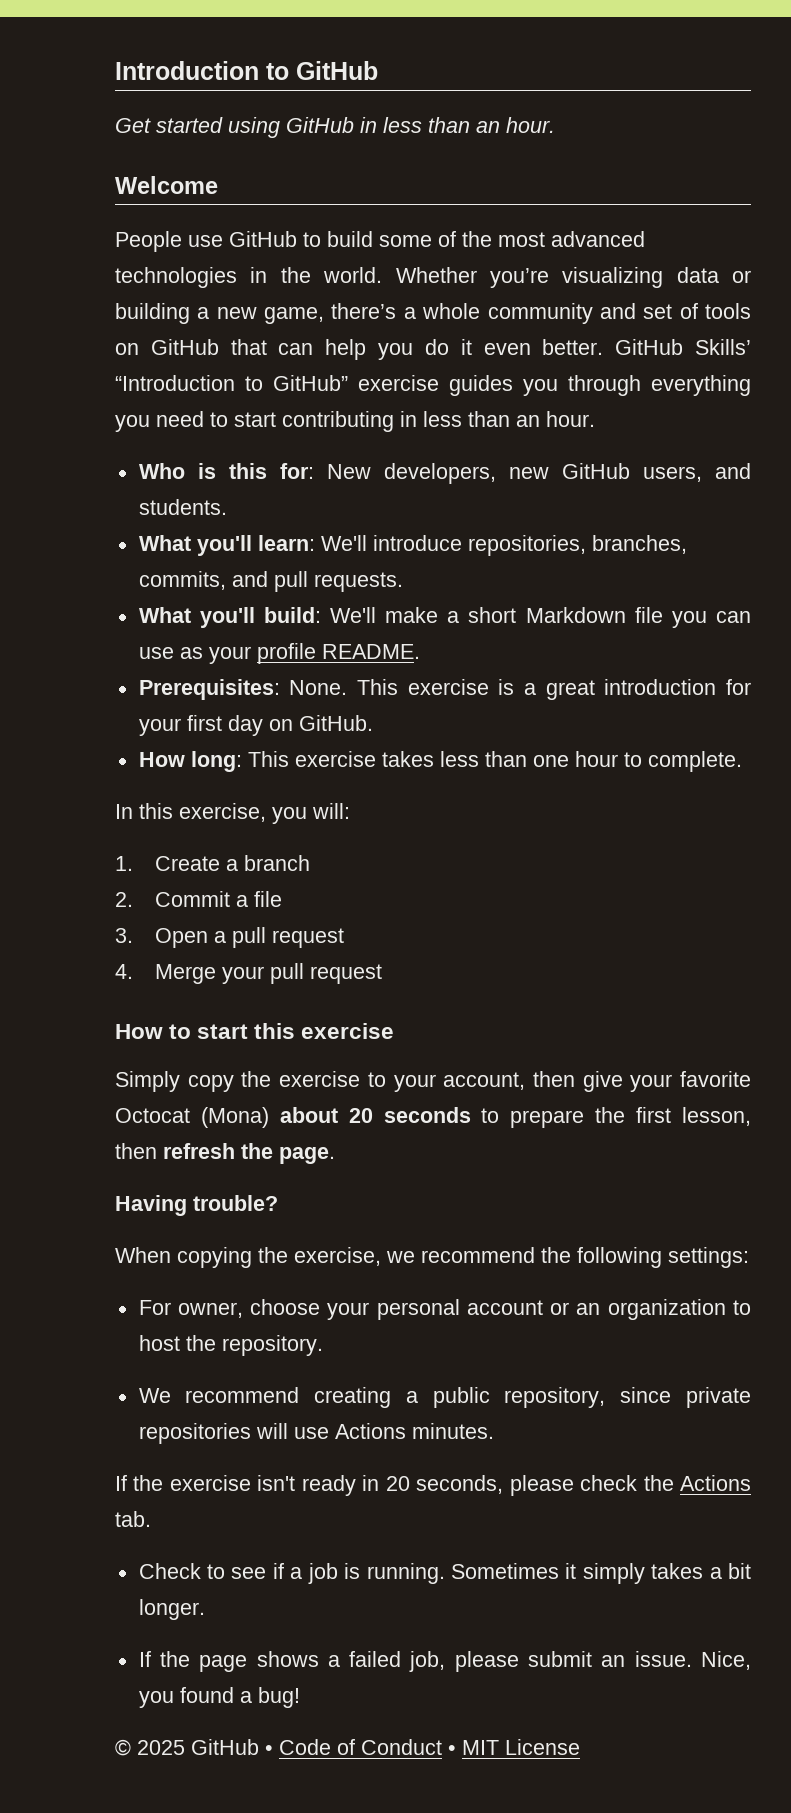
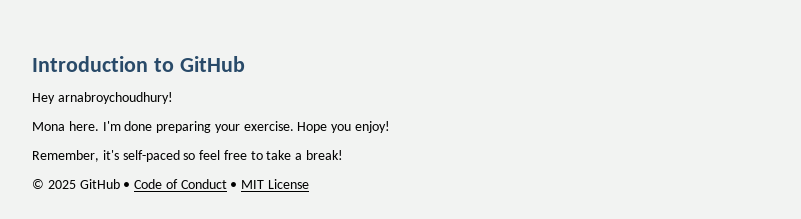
- Get started using GitHub in less than an hour.
- Welcome
- People use GitHub to build some of the most advanced technologies in the world. Whether you’re visualizing data or building a new game, there’s a whole community and set of tools on GitHub that can help you do it even better. GitHub Skills’ “Introduction to GitHub” exercise guides you through everything you need to start contributing in less than an hour.
- Who is this for: New developers, new GitHub users, and students.
- What you'll learn: We'll introduce repositories, branches, commits, and pull requests.
- What you'll build: We'll make a short Markdown file you can use as your profile README.
- Prerequisites: None. This exercise is a great introduction for your first day on GitHub.
- How long: This exercise takes less than one hour to complete.
- In this exercise, you will:
- 1. Create a branch
- 2. Commit a file
- 3. Open a pull request
- 4. Merge your pull request
- How to start this exercise
- Simply copy the exercise to your account, then give your favorite Octocat (Mona) about 20 seconds to prepare the first lesson, then refresh the page.
- Having trouble?
- When copying the exercise, we recommend the following settings:
- For owner, choose your personal account or an organization to host the repository.
- We recommend creating a public repository, since private repositories will use Actions minutes.
- If the exercise isn't ready in 20 seconds, please check the Actions tab.
- Check to see if a job is running. Sometimes it simply takes a bit longer.
- If the page shows a failed job, please submit an issue. Nice, you found a bug!
+ Hey arnabroychoudhury!
+ Mona here. I'm done preparing your exercise. Hope you enjoy!
+ Remember, it's self-paced so feel free to take a break!

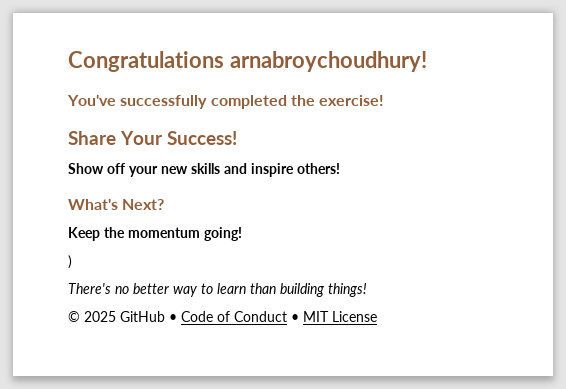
- Introduction to GitHub
- Hey arnabroychoudhury!
- Mona here. I'm done preparing your exercise. Hope you enjoy!
- Remember, it's self-paced so feel free to take a break!
+ Congratulations arnabroychoudhury!
+ You've successfully completed the exercise!
+ Share Your Success!
+ Show off your new skills and inspire others!
+ What's Next?
+ Keep the momentum going!
+ )
+ There's no better way to learn than building things!

